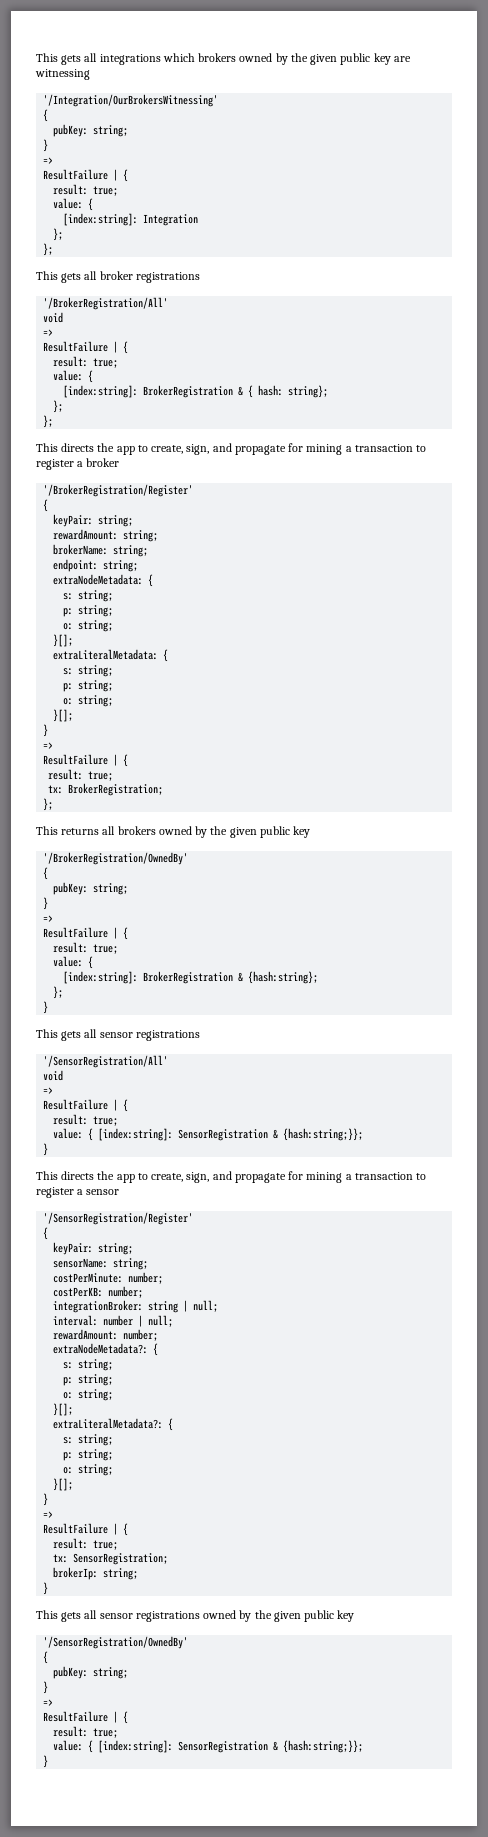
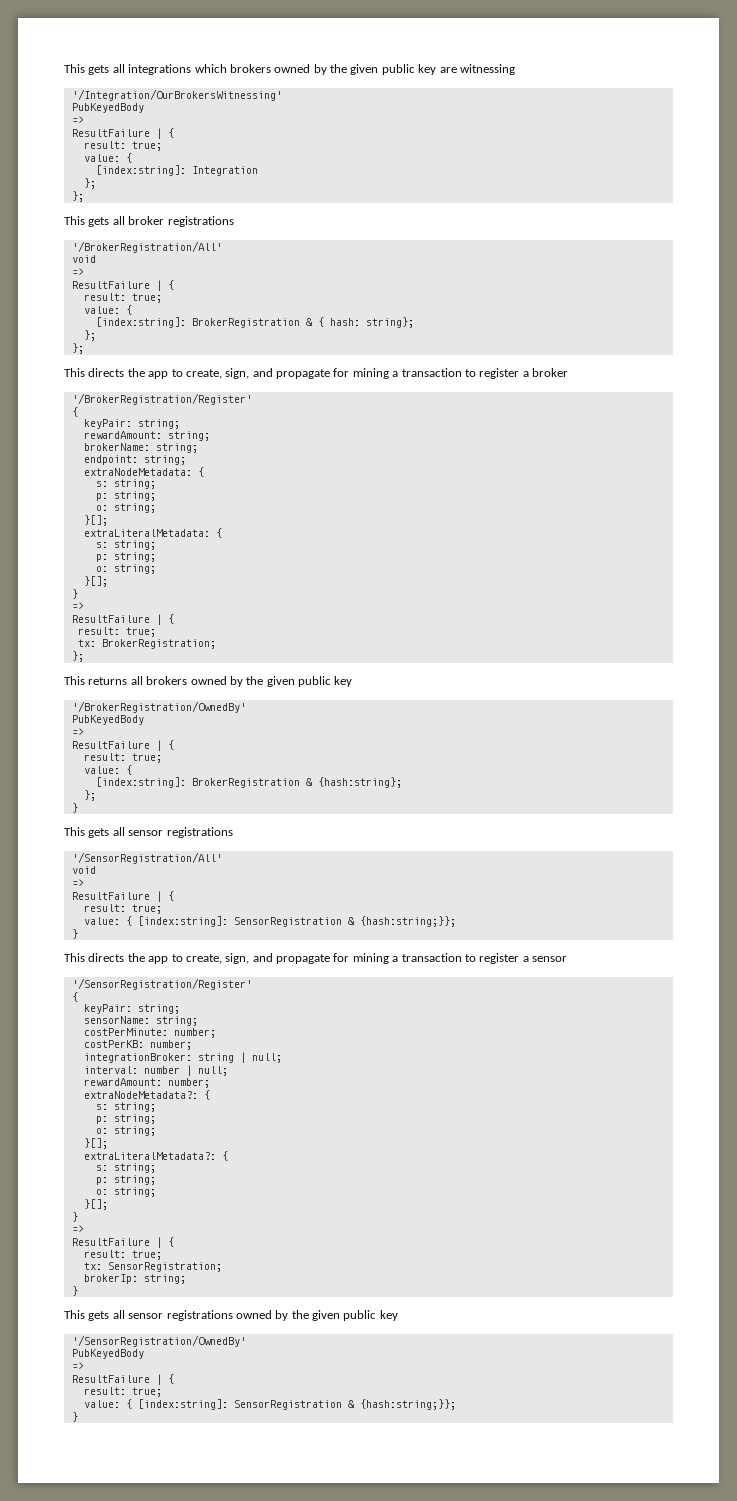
  '/Integration/OurBrokersWitnessing'
- {
- pubKey: string;
- }
+ PubKeyedBody
  '/BrokerRegistration/OwnedBy'
- {
- pubKey: string;
- }
+ PubKeyedBody
  '/SensorRegistration/OwnedBy'
- {
- pubKey: string;
- }
+ PubKeyedBody

